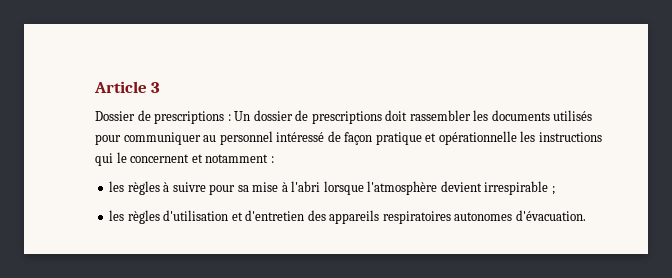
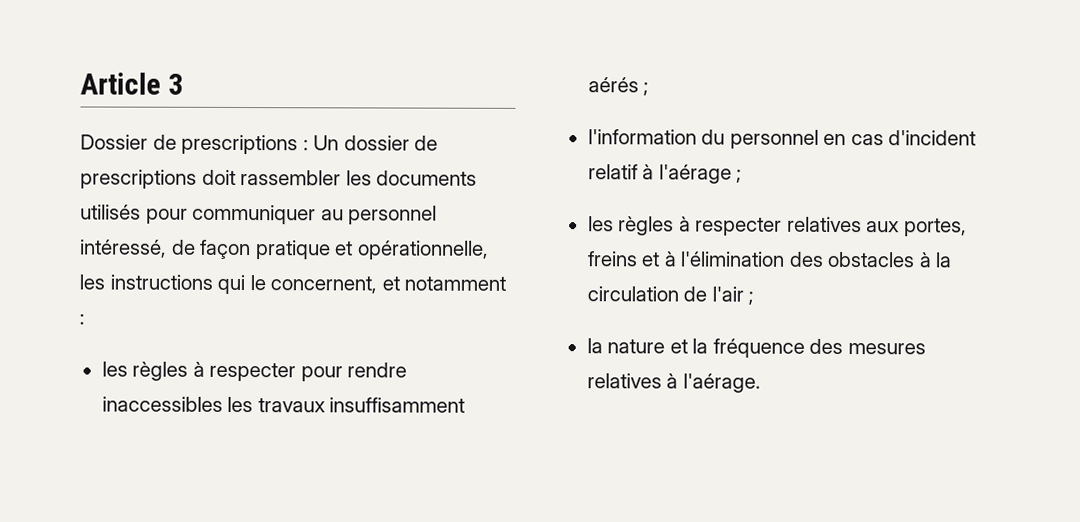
- Dossier de prescriptions : Un dossier de prescriptions doit rassembler les documents utilisés pour communiquer au personnel intéressé de façon pratique et opérationnelle les instructions qui le concernent et notamment :
+ Dossier de prescriptions : Un dossier de prescriptions doit rassembler les documents utilisés pour communiquer au personnel intéressé, de façon pratique et opérationnelle, les instructions qui le concernent, et notamment :
- les règles à suivre pour sa mise à l'abri lorsque l'atmosphère devient irrespirable ;
- les règles d'utilisation et d'entretien des appareils respiratoires autonomes d'évacuation.
+ les règles à respecter pour rendre inaccessibles les travaux insuffisamment aérés ;
+ l'information du personnel en cas d'incident relatif à l'aérage ;
+ les règles à respecter relatives aux portes, freins et à l'élimination des obstacles à la circulation de l'air ;
+ la nature et la fréquence des mesures relatives à l'aérage.

